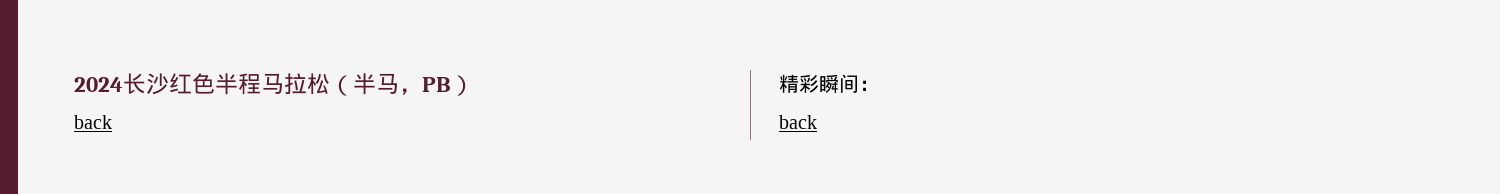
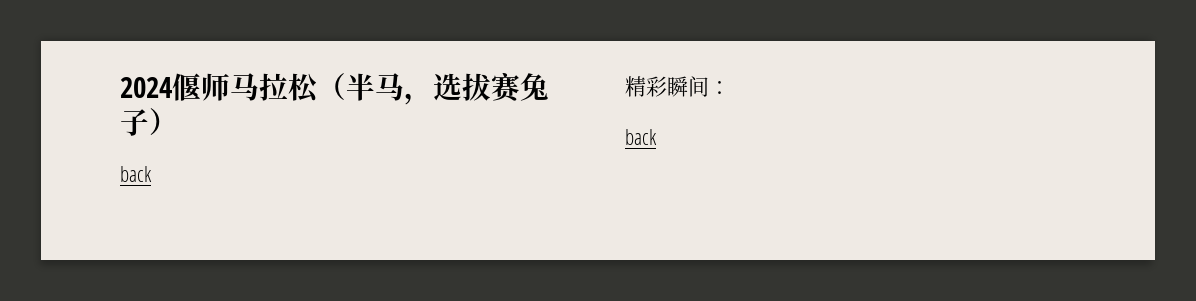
- 2024长沙红色半程马拉松（半马，PB）
+ 2024偃师马拉松（半马，选拔赛兔子）

